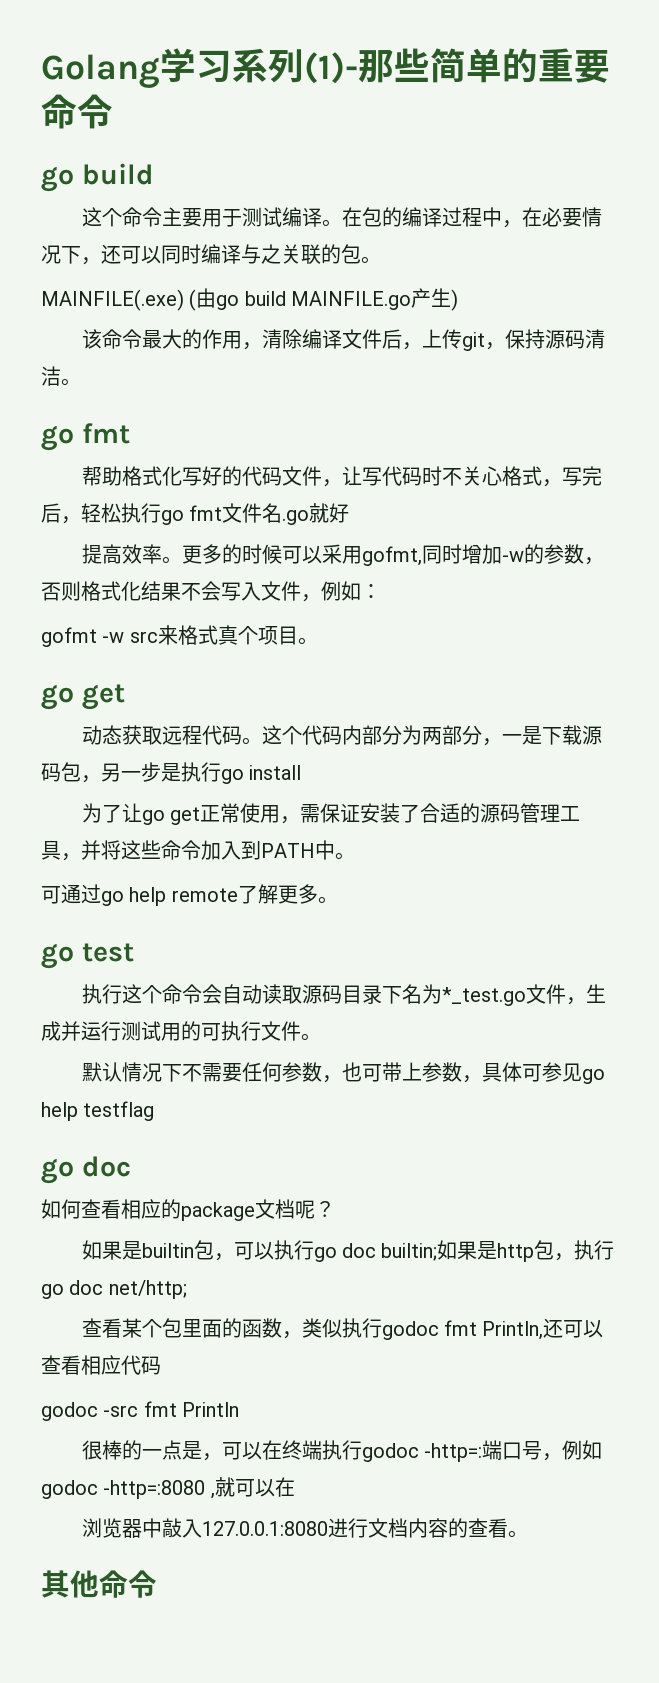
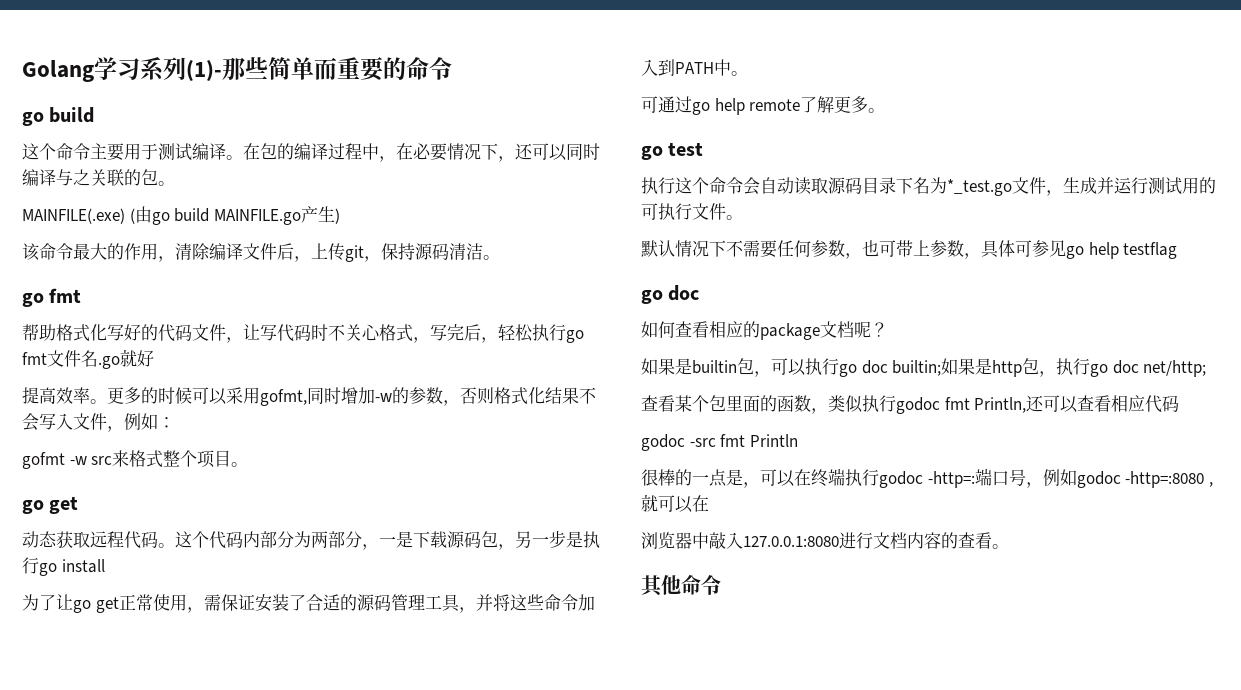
- Golang学习系列(1)-那些简单的重要命令
+ Golang学习系列(1)-那些简单而重要的命令
- gofmt -w src来格式真个项目。
+ gofmt -w src来格式整个项目。

